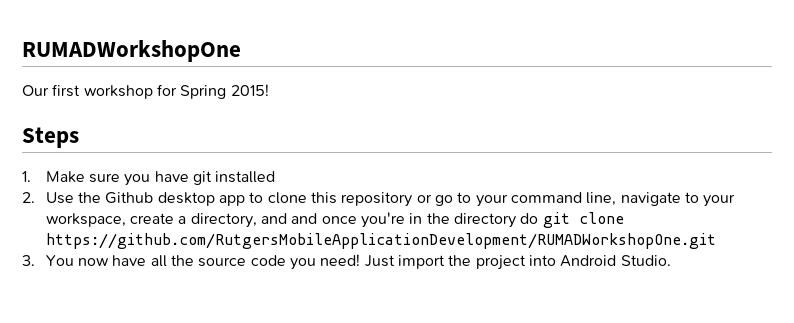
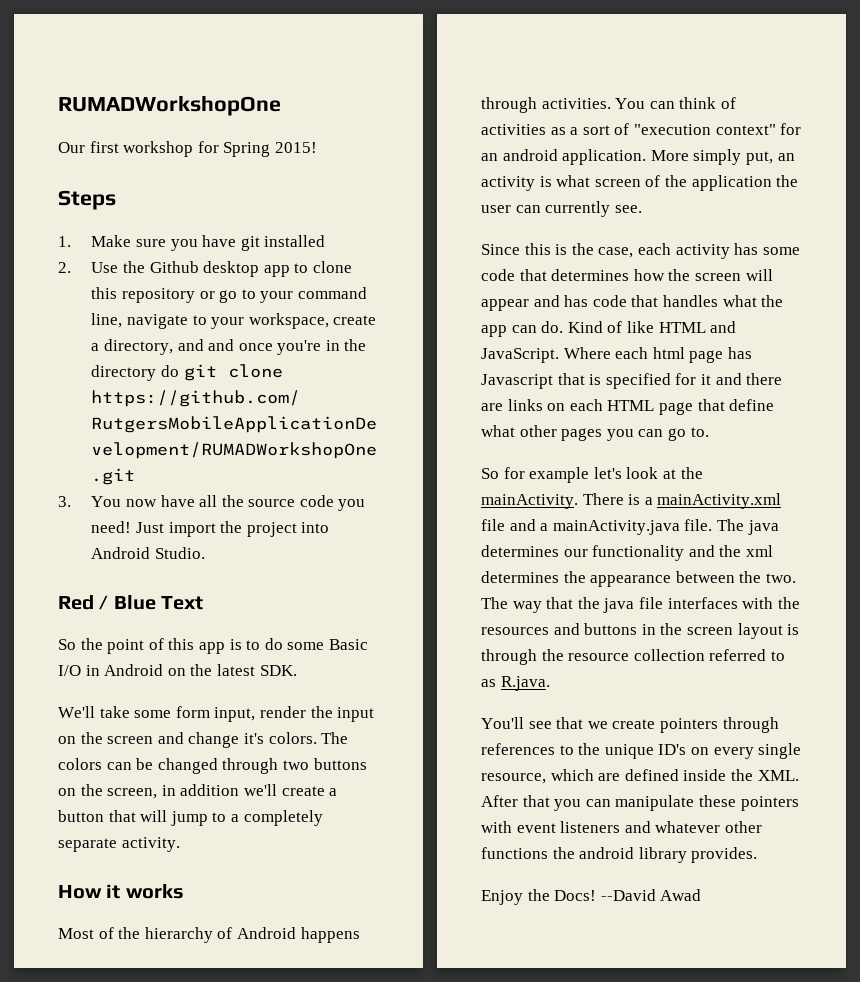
+ Red / Blue Text
+ So the point of this app is to do some Basic I/O in Android on the latest SDK.
+ We'll take some form input, render the input on the screen and change it's colors. The colors can be changed through two buttons on the screen, in addition we'll create a button that will jump to a completely separate activity.
+ How it works
+ Most of the hierarchy of Android happens through activities. You can think of activities as a sort of "execution context" for an android application. More simply put, an activity is what screen of the application the user can currently see.
+ Since this is the case, each activity has some code that determines how the screen will appear and has code that handles what the app can do. Kind of like HTML and JavaScript. Where each html page has Javascript that is specified for it and there are links on each HTML page that define what other pages you can go to.
+ So for example let's look at the mainActivity. There is a mainActivity.xml file and a mainActivity.java file. The java determines our functionality and the xml determines the appearance between the two. The way that the java file interfaces with the resources and buttons in the screen layout is through the resource collection referred to as R.java.
+ You'll see that we create pointers through references to the unique ID's on every single resource, which are defined inside the XML. After that you can manipulate these pointers with event listeners and whatever other functions the android library provides.
+ Enjoy the Docs! --David Awad

